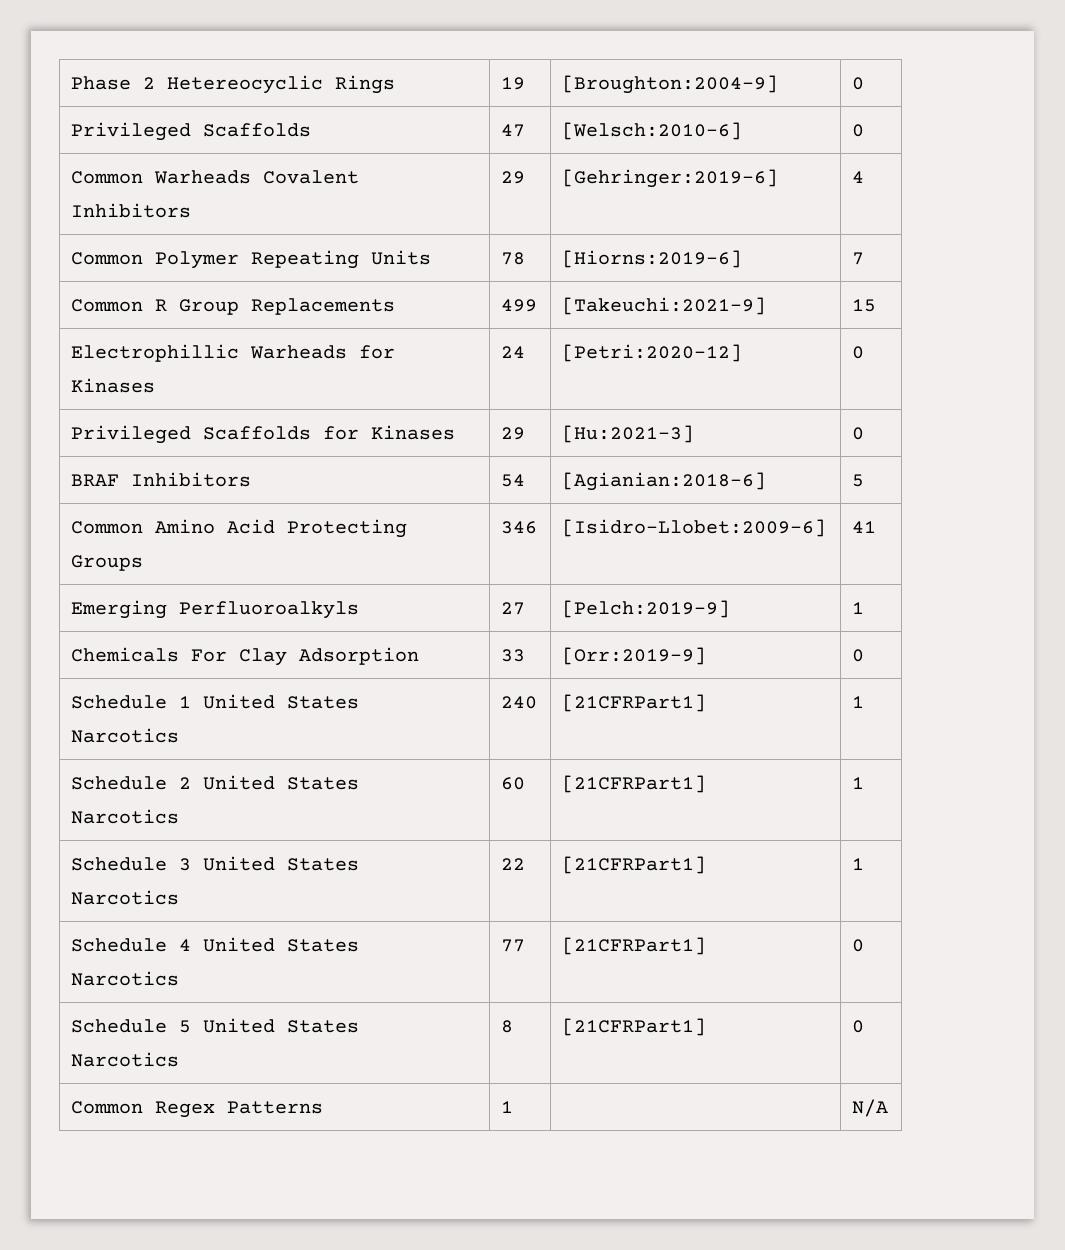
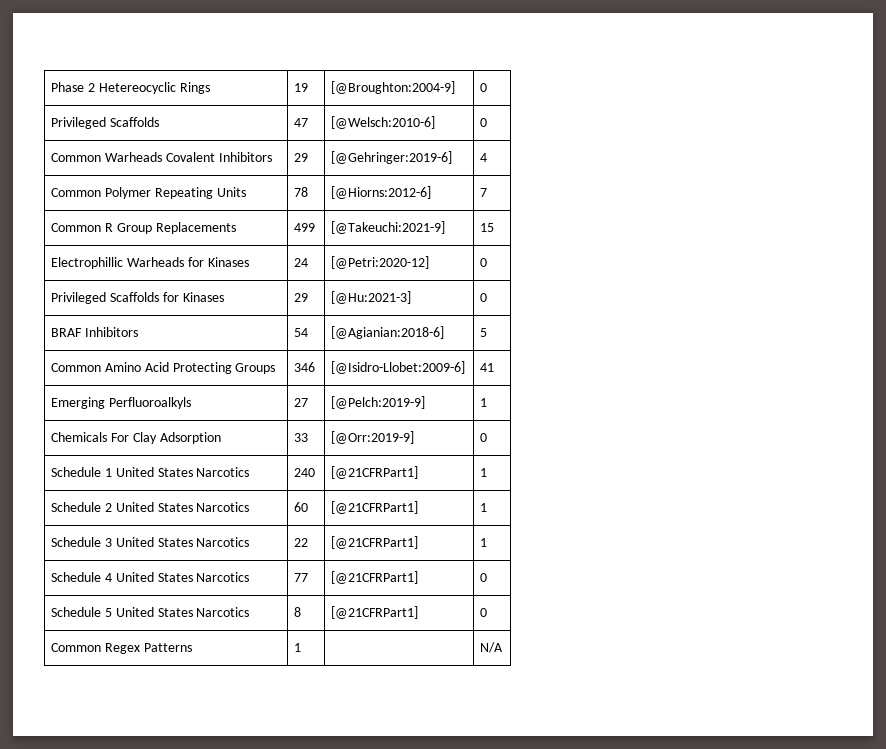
- Phase 2 Hetereocyclic Rings | 19 | [Broughton:2004-9] | 0
+ Phase 2 Hetereocyclic Rings | 19 | [@Broughton:2004-9] | 0
- Privileged Scaffolds | 47 | [Welsch:2010-6] | 0
+ Privileged Scaffolds | 47 | [@Welsch:2010-6] | 0
- Common Warheads Covalent Inhibitors | 29 | [Gehringer:2019-6] | 4
+ Common Warheads Covalent Inhibitors | 29 | [@Gehringer:2019-6] | 4
- Common Polymer Repeating Units | 78 | [Hiorns:2019-6] | 7
+ Common Polymer Repeating Units | 78 | [@Hiorns:2012-6] | 7
- Common R Group Replacements | 499 | [Takeuchi:2021-9] | 15
+ Common R Group Replacements | 499 | [@Takeuchi:2021-9] | 15
- Electrophillic Warheads for Kinases | 24 | [Petri:2020-12] | 0
+ Electrophillic Warheads for Kinases | 24 | [@Petri:2020-12] | 0
- Privileged Scaffolds for Kinases | 29 | [Hu:2021-3] | 0
+ Privileged Scaffolds for Kinases | 29 | [@Hu:2021-3] | 0
- BRAF Inhibitors | 54 | [Agianian:2018-6] | 5
+ BRAF Inhibitors | 54 | [@Agianian:2018-6] | 5
- Common Amino Acid Protecting Groups | 346 | [Isidro-Llobet:2009-6] | 41
+ Common Amino Acid Protecting Groups | 346 | [@Isidro-Llobet:2009-6] | 41
- Emerging Perfluoroalkyls | 27 | [Pelch:2019-9] | 1
+ Emerging Perfluoroalkyls | 27 | [@Pelch:2019-9] | 1
- Chemicals For Clay Adsorption | 33 | [Orr:2019-9] | 0
+ Chemicals For Clay Adsorption | 33 | [@Orr:2019-9] | 0
- Schedule 1 United States Narcotics | 240 | [21CFRPart1] | 1
+ Schedule 1 United States Narcotics | 240 | [@21CFRPart1] | 1
- Schedule 2 United States Narcotics | 60 | [21CFRPart1] | 1
+ Schedule 2 United States Narcotics | 60 | [@21CFRPart1] | 1
- Schedule 3 United States Narcotics | 22 | [21CFRPart1] | 1
+ Schedule 3 United States Narcotics | 22 | [@21CFRPart1] | 1
- Schedule 4 United States Narcotics | 77 | [21CFRPart1] | 0
+ Schedule 4 United States Narcotics | 77 | [@21CFRPart1] | 0
- Schedule 5 United States Narcotics | 8 | [21CFRPart1] | 0
+ Schedule 5 United States Narcotics | 8 | [@21CFRPart1] | 0

